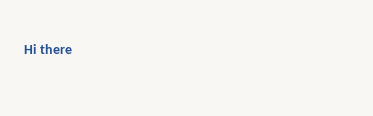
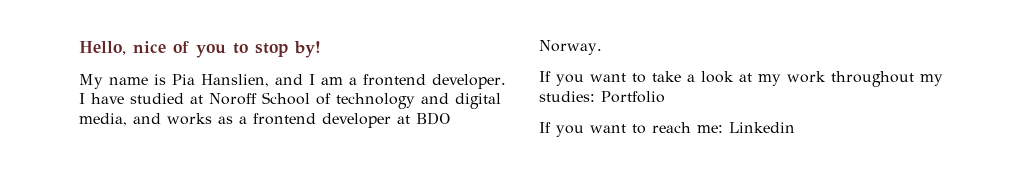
- Hi there
+ Hello, nice of you to stop by!
+ My name is Pia Hanslien, and I am a frontend developer. I have studied at Noroff School of technology and digital media, and works as a frontend developer at BDO Norway.
+ If you want to take a look at my work throughout my studies: Portfolio
+ If you want to reach me: Linkedin

